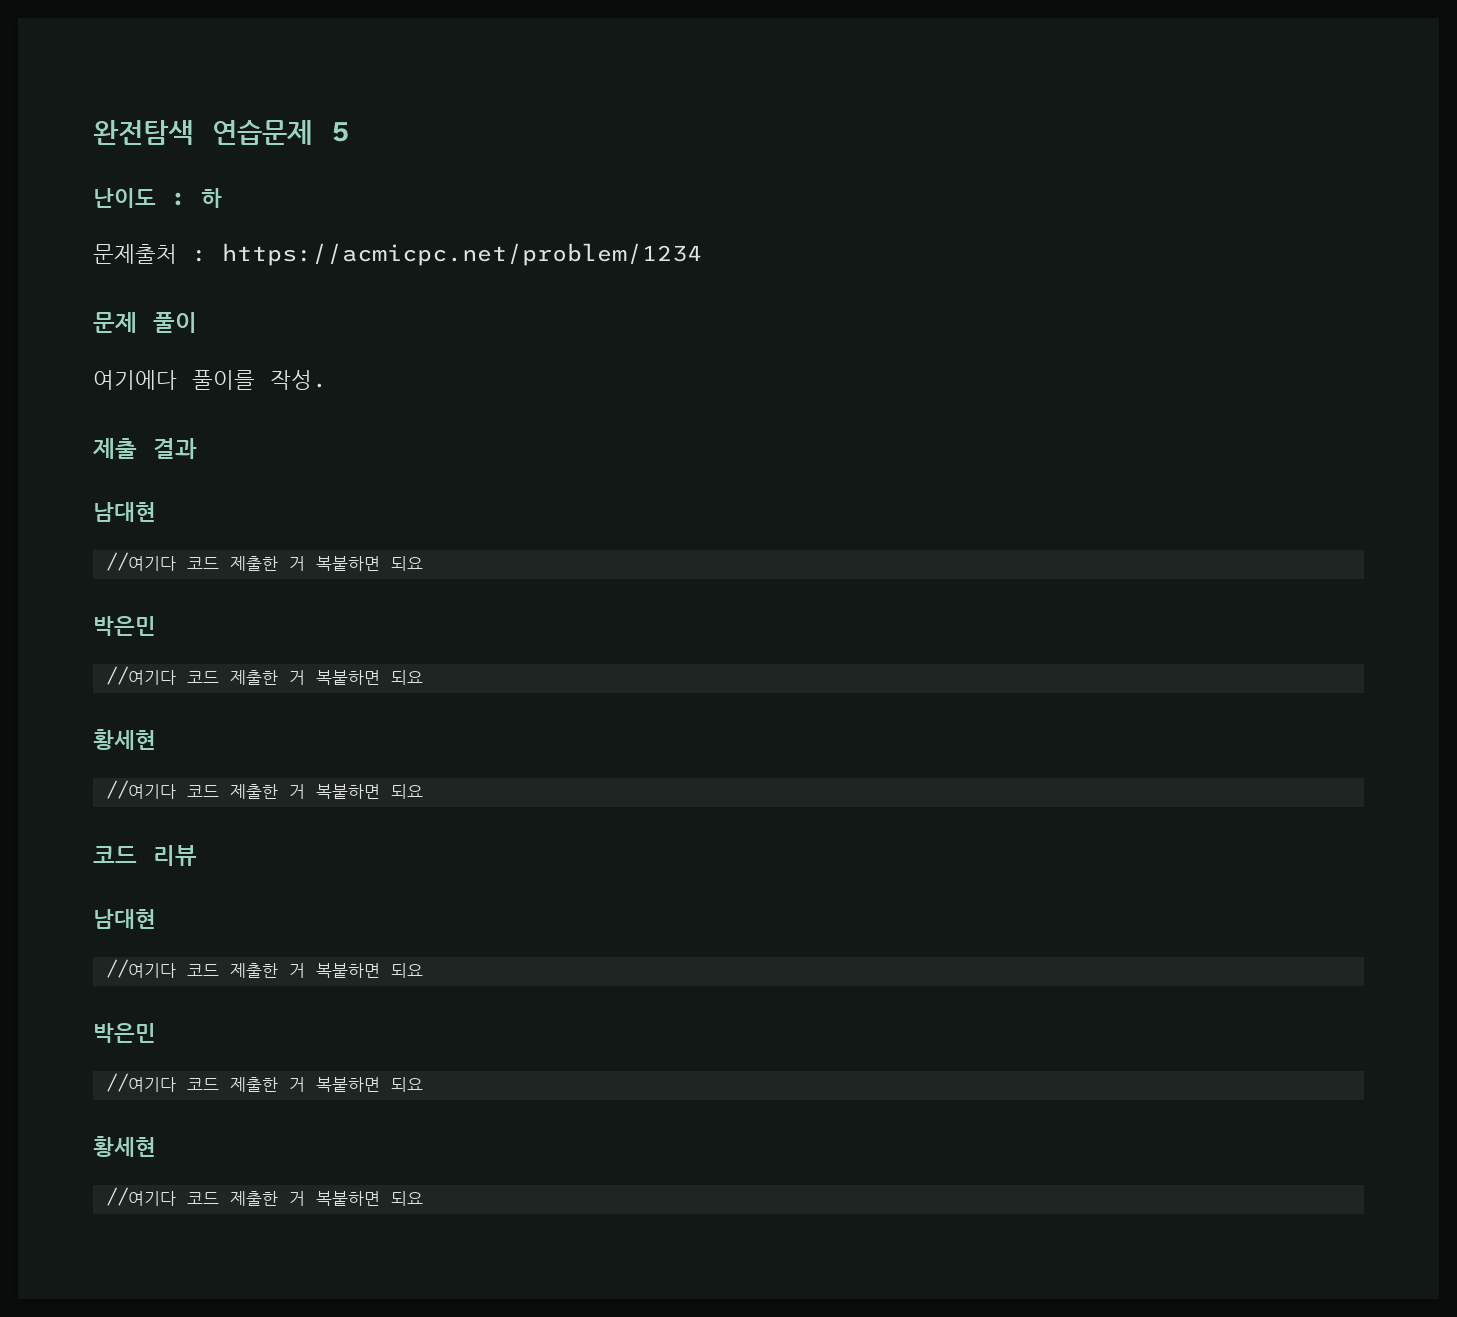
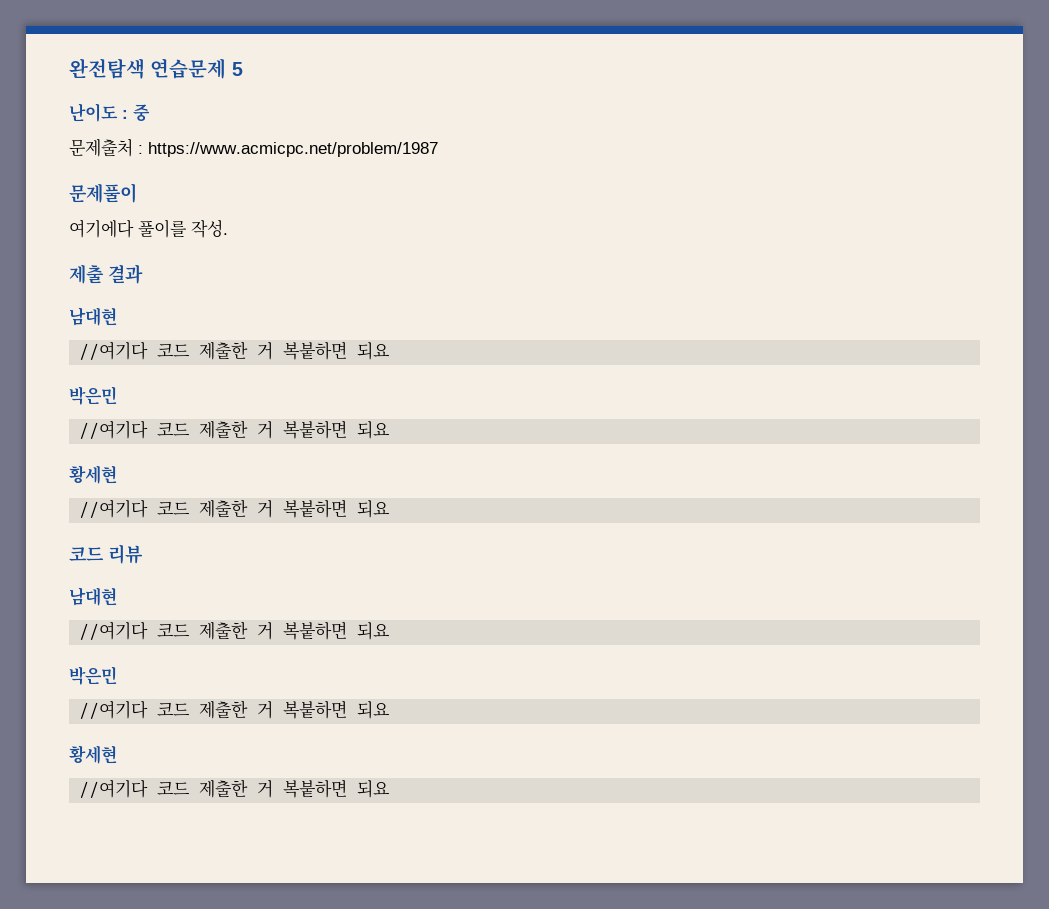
- 난이도 : 하
+ 난이도 : 중
- 문제출처 : https://acmicpc.net/problem/1234
- 문제 풀이
+ 문제출처 : https://www.acmicpc.net/problem/1987
+ 문제풀이

